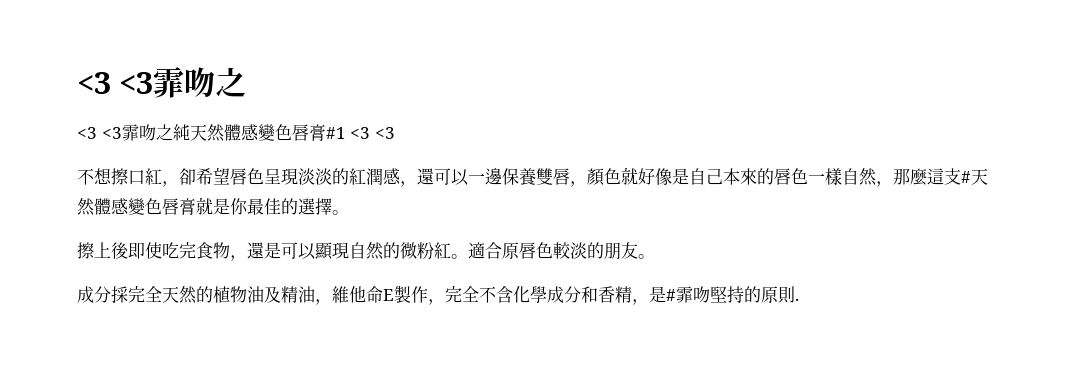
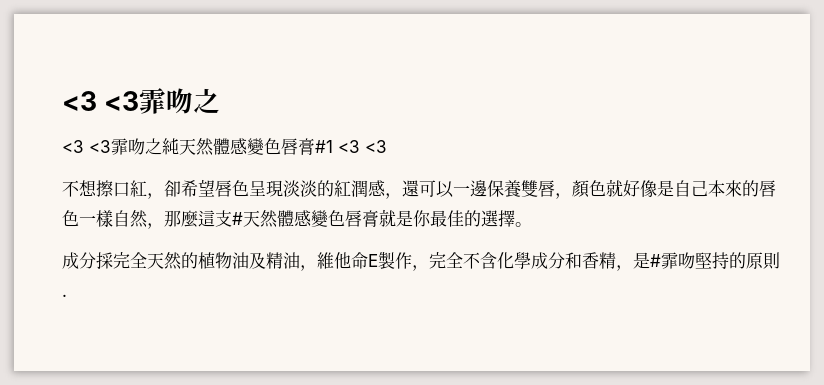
- 擦上後即使吃完食物，還是可以顯現自然的微粉紅。適合原唇色較淡的朋友。

